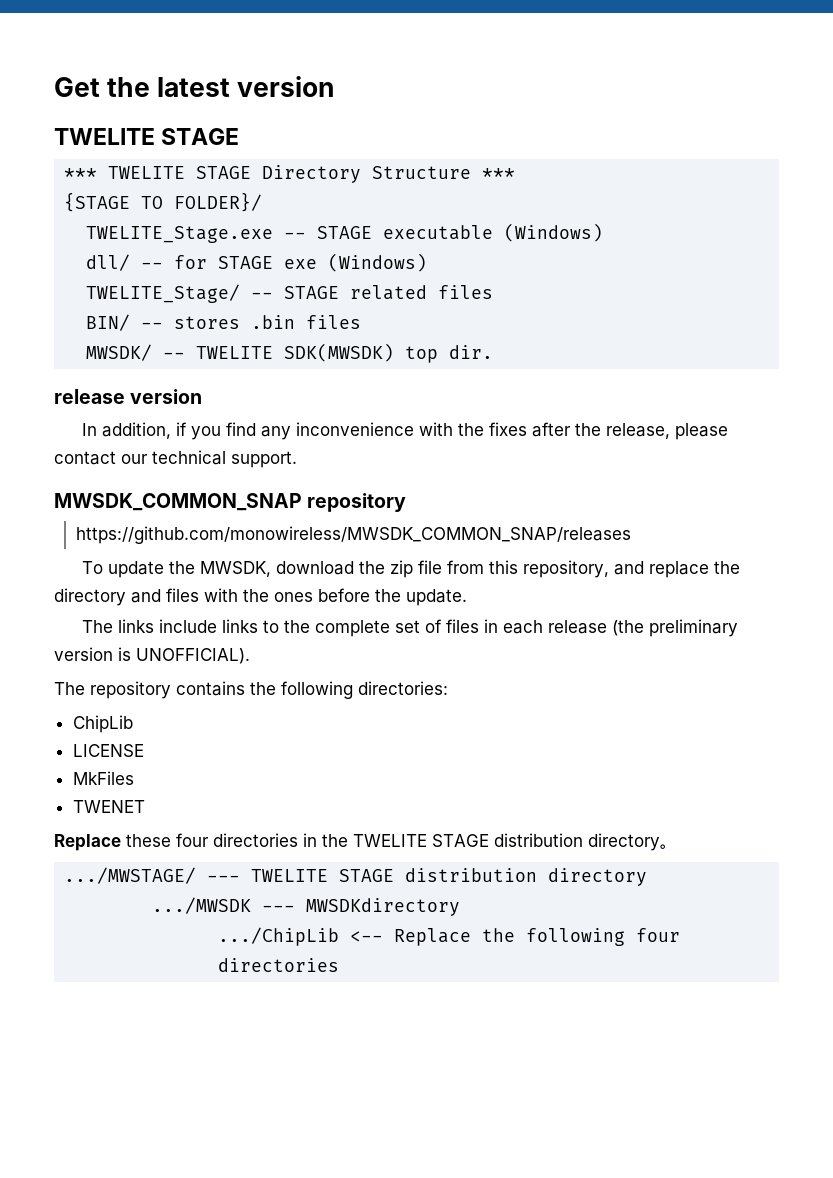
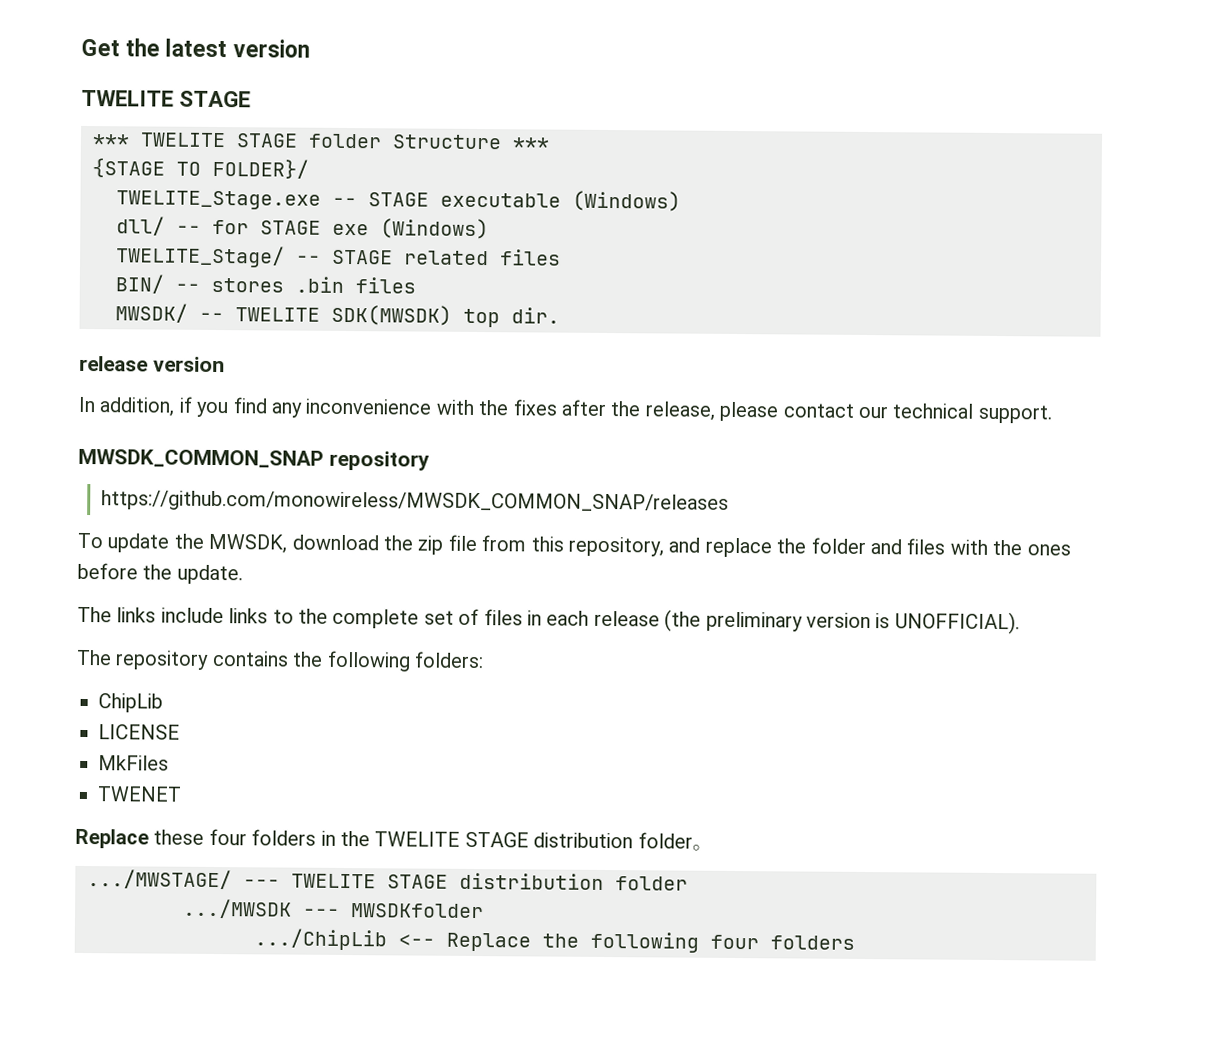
- *** TWELITE STAGE Directory Structure ***
+ *** TWELITE STAGE folder Structure ***
- To update the MWSDK, download the zip file from this repository, and replace the directory and files with the ones before the update.
+ To update the MWSDK, download the zip file from this repository, and replace the folder and files with the ones before the update.
- The repository contains the following directories:
+ The repository contains the following folders:
- Replace these four directories in the TWELITE STAGE distribution directory。
+ Replace these four folders in the TWELITE STAGE distribution folder。
- .../MWSTAGE/ --- TWELITE STAGE distribution directory
+ .../MWSTAGE/ --- TWELITE STAGE distribution folder
- .../MWSDK --- MWSDKdirectory
+ .../MWSDK --- MWSDKfolder
- .../ChipLib <-- Replace the following four directories
+ .../ChipLib <-- Replace the following four folders

